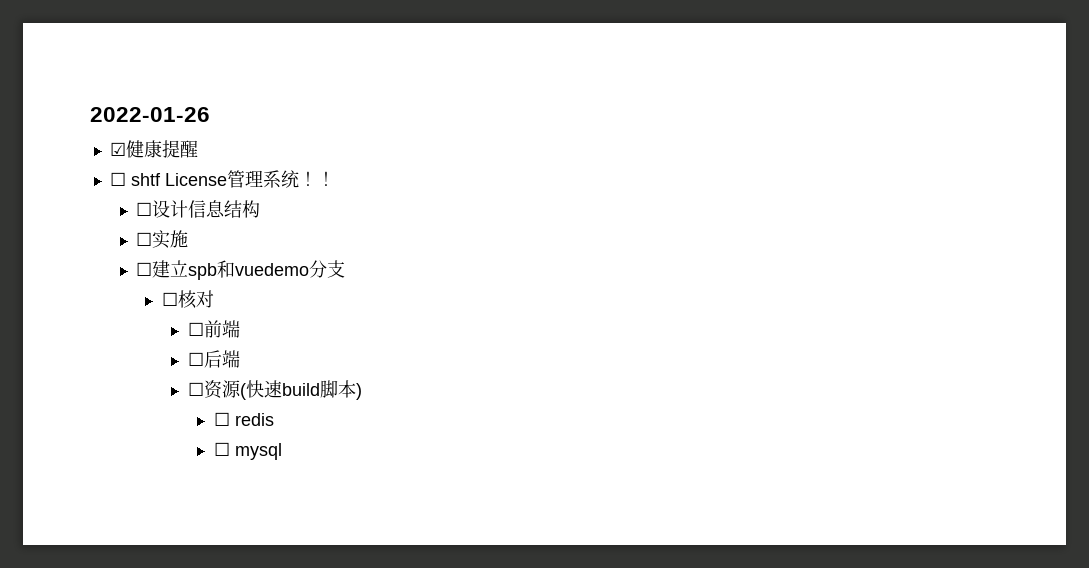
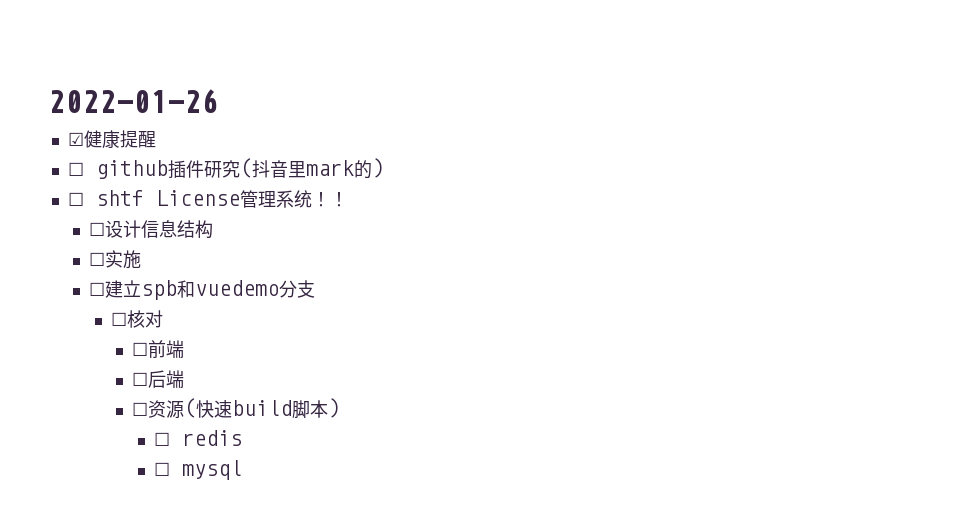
+ ☐ github插件研究(抖音里mark的)

